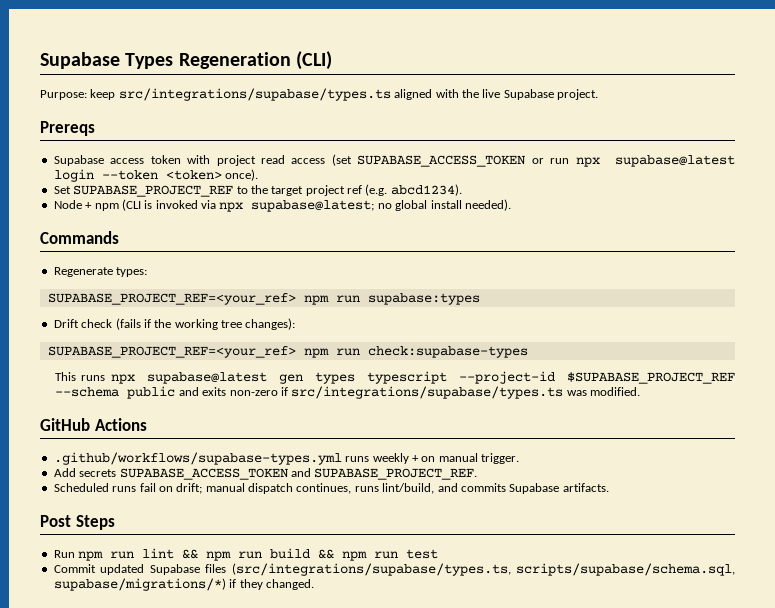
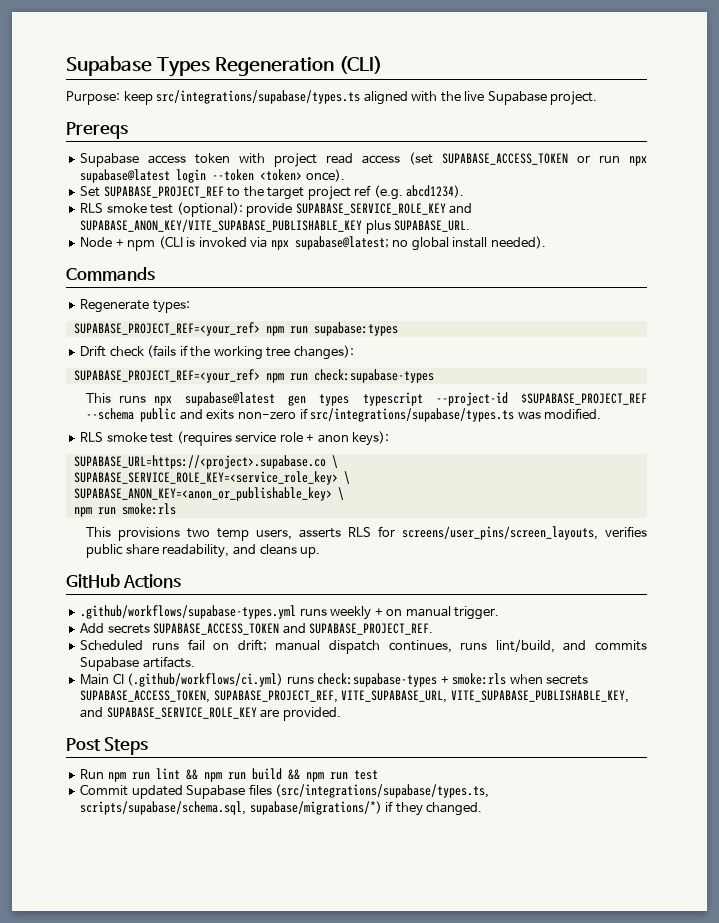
+ RLS smoke test (optional): provide SUPABASE_SERVICE_ROLE_KEY and SUPABASE_ANON_KEY/VITE_SUPABASE_PUBLISHABLE_KEY plus SUPABASE_URL.
+ RLS smoke test (requires service role + anon keys):
+ SUPABASE_URL=https://<project>.supabase.co \
+ SUPABASE_SERVICE_ROLE_KEY=<service_role_key> \
+ SUPABASE_ANON_KEY=<anon_or_publishable_key> \
+ npm run smoke:rls
+ This provisions two temp users, asserts RLS for screens/user_pins/screen_layouts, verifies public share readability, and cleans up.
+ Main CI (.github/workflows/ci.yml) runs check:supabase-types + smoke:rls when secrets SUPABASE_ACCESS_TOKEN, SUPABASE_PROJECT_REF, VITE_SUPABASE_URL, VITE_SUPABASE_PUBLISHABLE_KEY, and SUPABASE_SERVICE_ROLE_KEY are provided.

